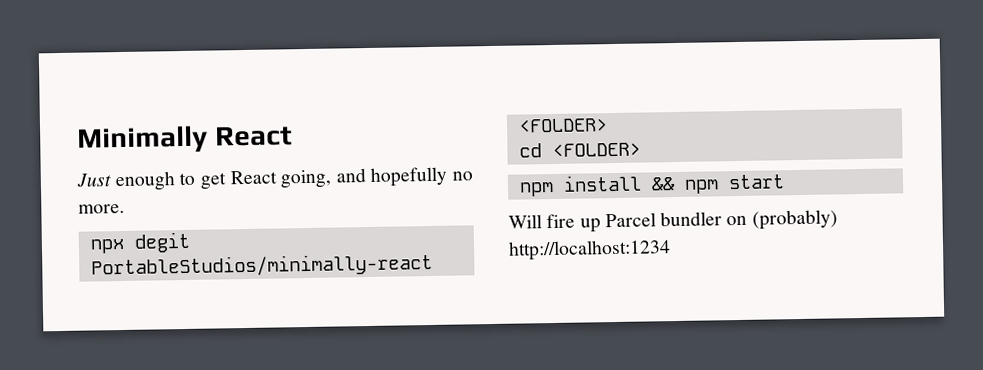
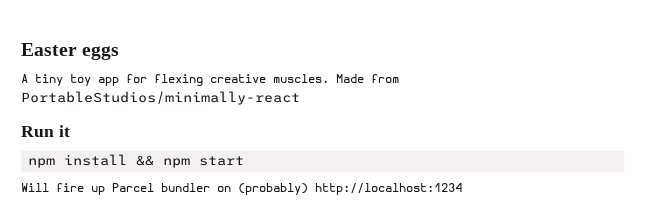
- Minimally React
- Just enough to get React going, and hopefully no more.
- npx degit PortableStudios/minimally-react <FOLDER>
- cd <FOLDER>
+ Easter eggs
+ A tiny toy app for flexing creative muscles. Made from PortableStudios/minimally-react
+ Run it

